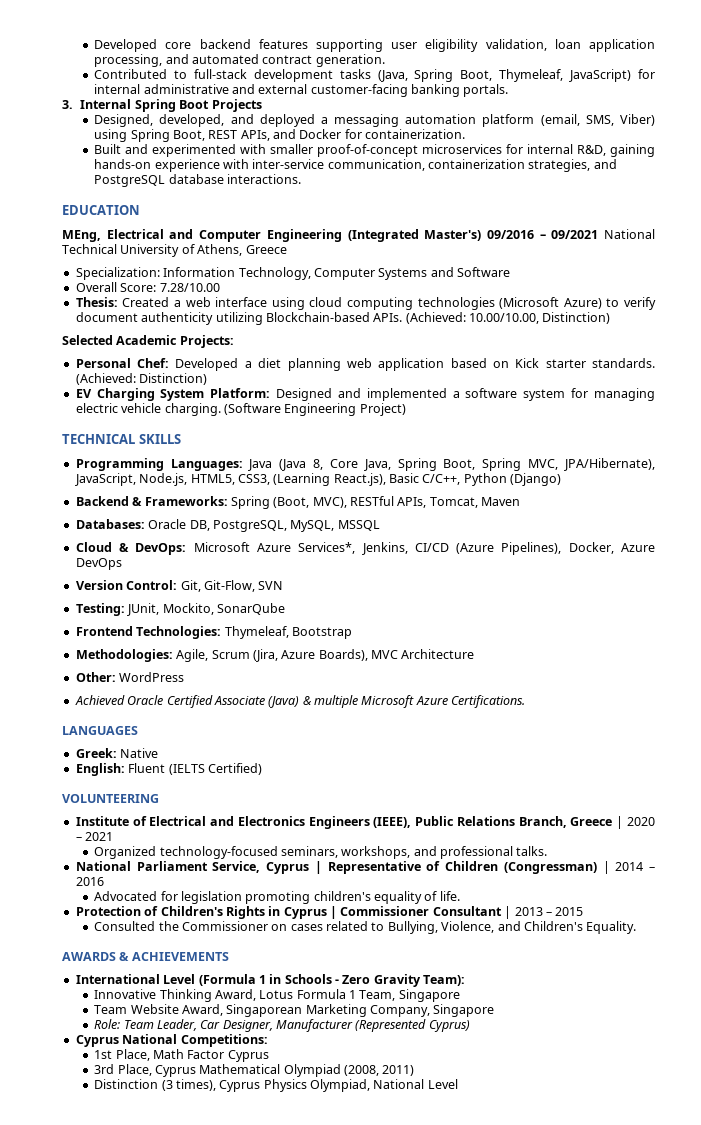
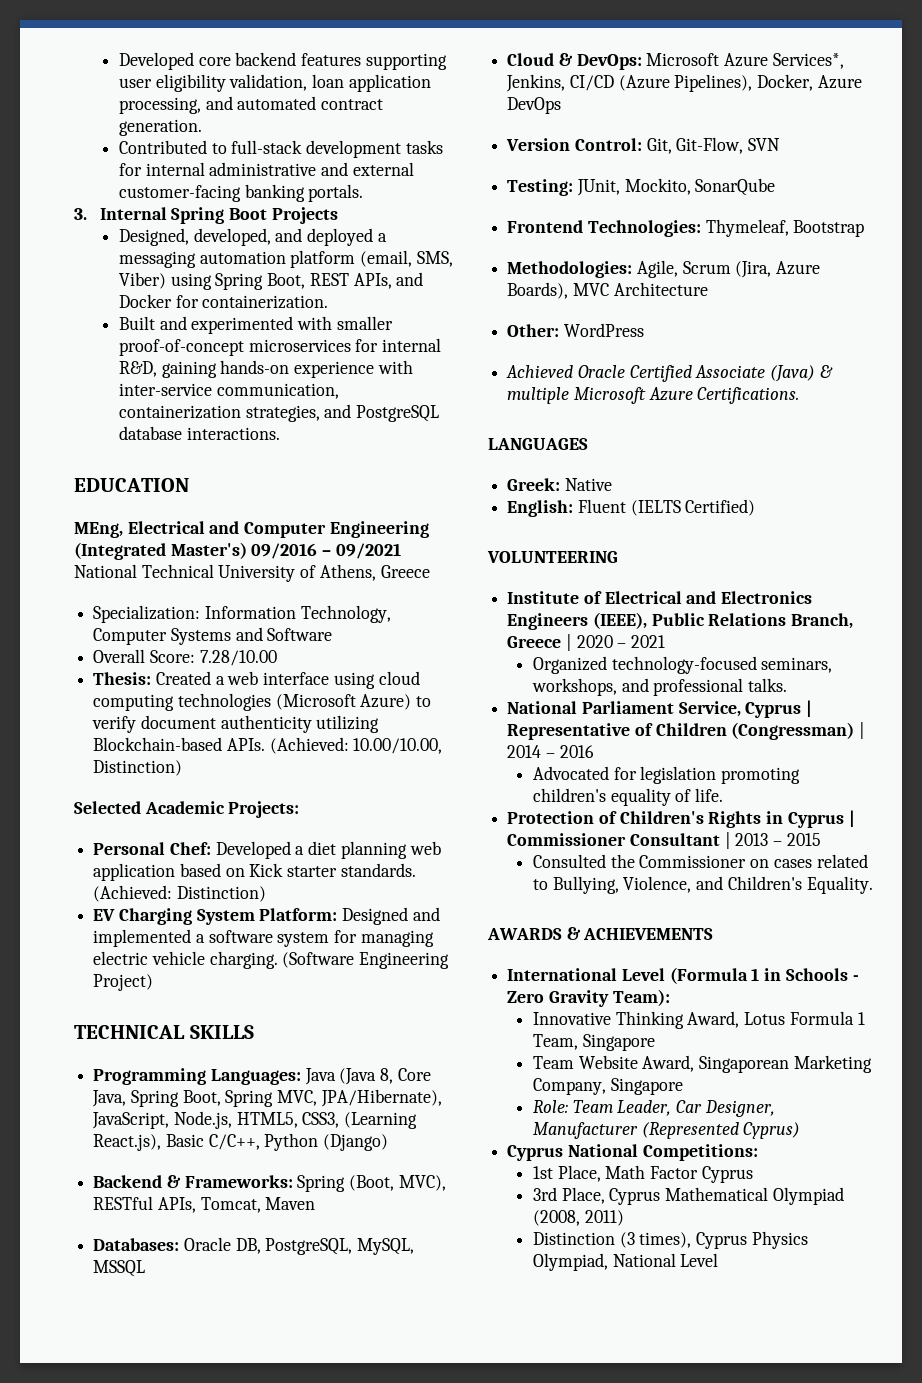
- Contributed to full-stack development tasks (Java, Spring Boot, Thymeleaf, JavaScript) for internal administrative and external customer-facing banking portals.
+ Contributed to full-stack development tasks for internal administrative and external customer-facing banking portals.

